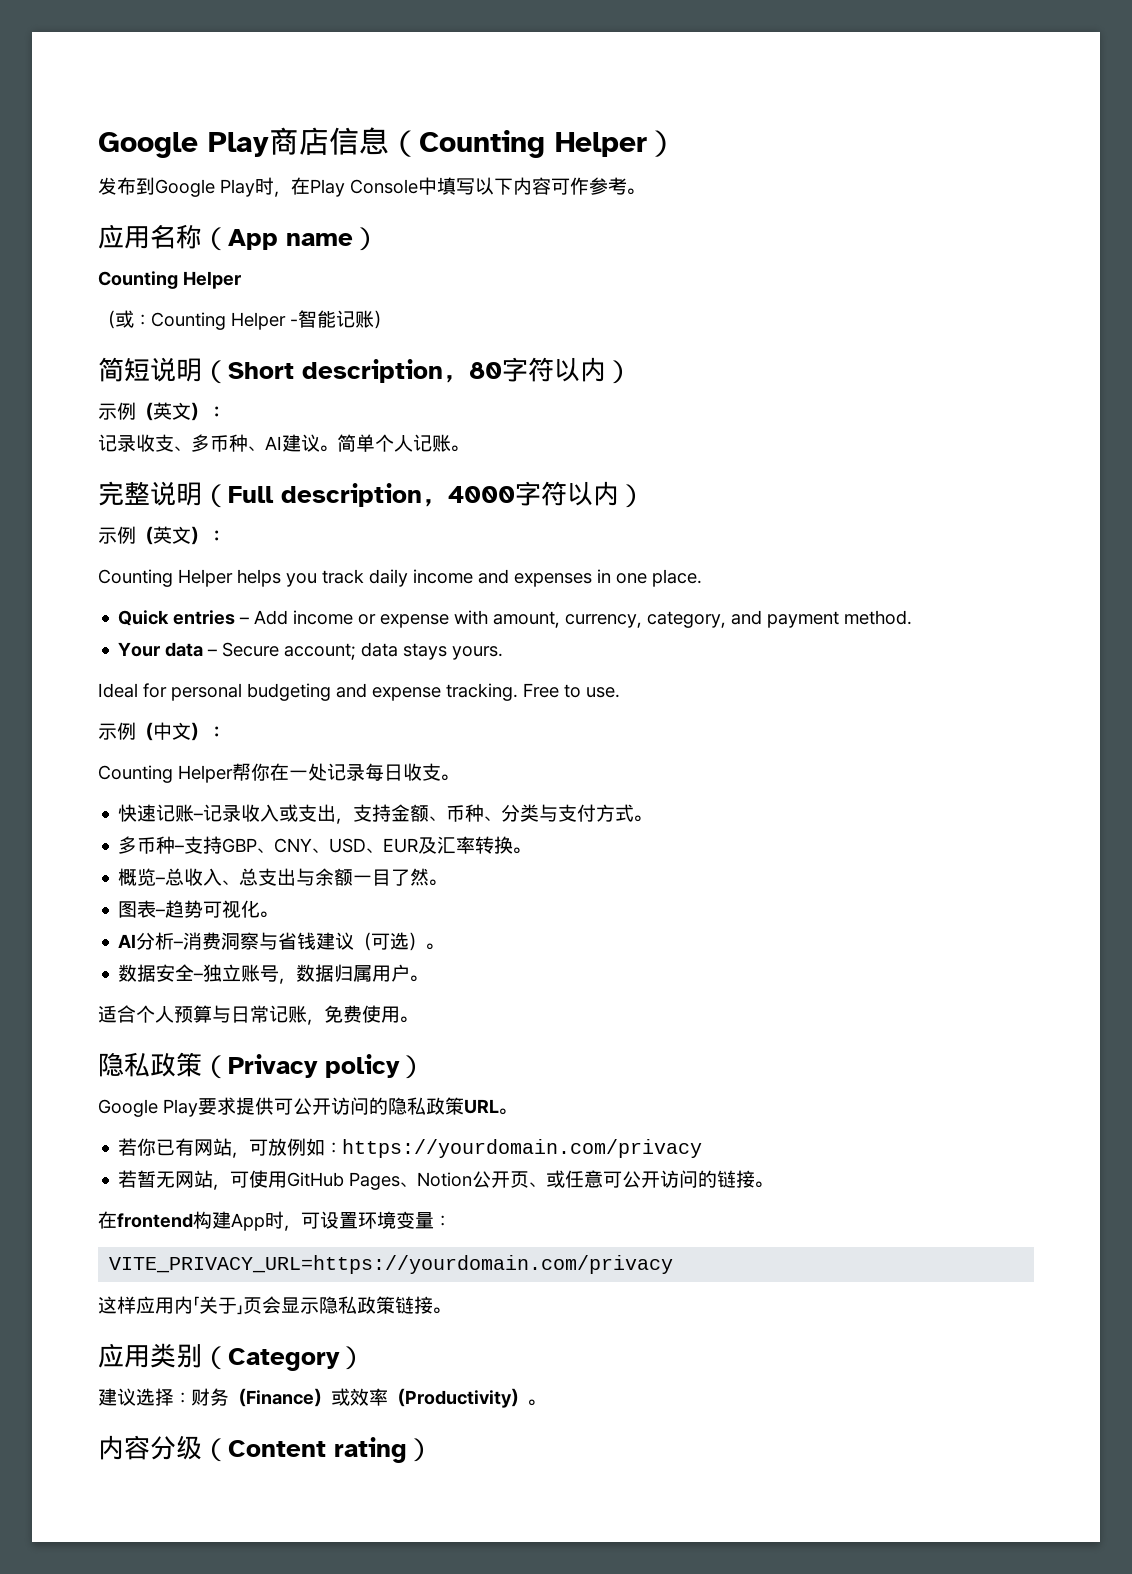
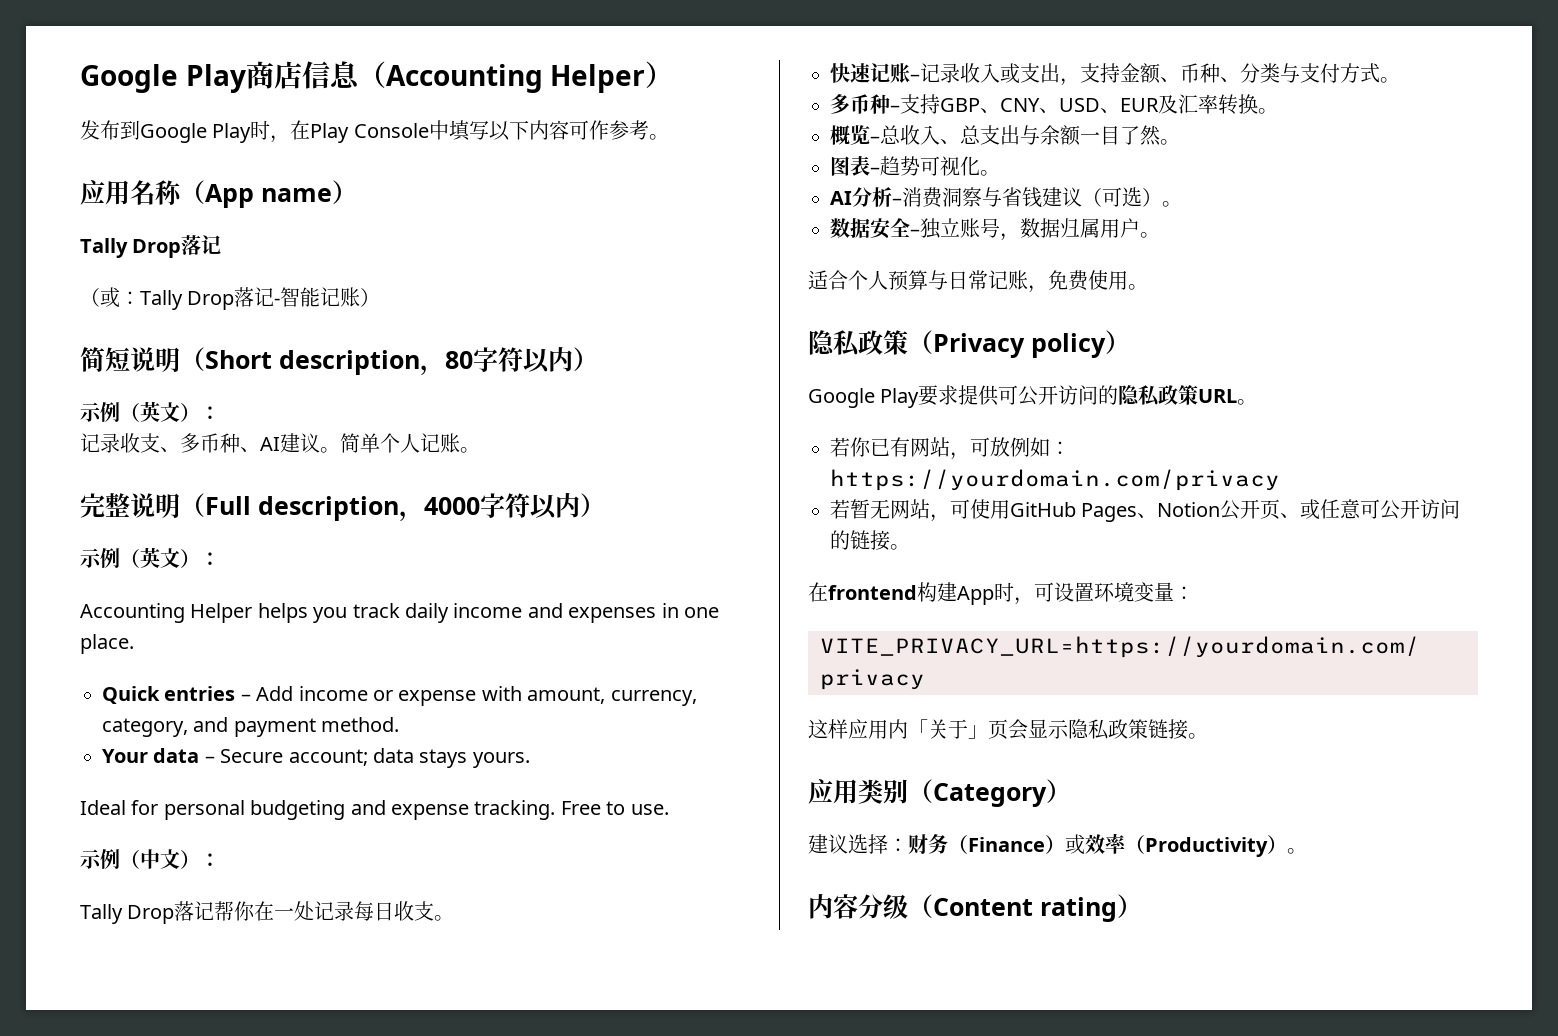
- Google Play商店信息（Counting Helper）
+ Google Play商店信息（Accounting Helper）
  应用名称（App name）
- Counting Helper
+ Tally Drop落记
- （或：Counting Helper -智能记账）
+ （或：Tally Drop落记-智能记账）
- Counting Helper helps you track daily income and expenses in one place.
+ Accounting Helper helps you track daily income and expenses in one place.
- Counting Helper帮你在一处记录每日收支。
+ Tally Drop落记帮你在一处记录每日收支。

